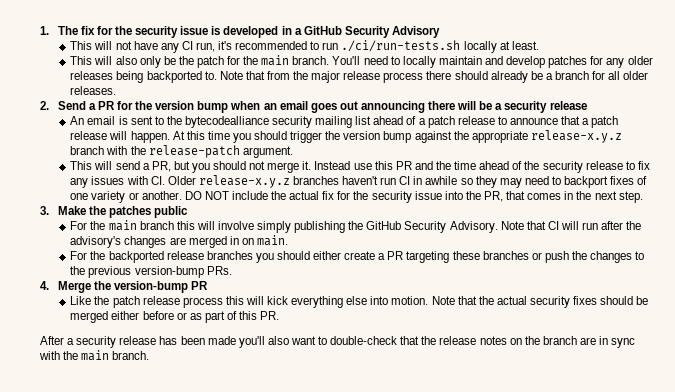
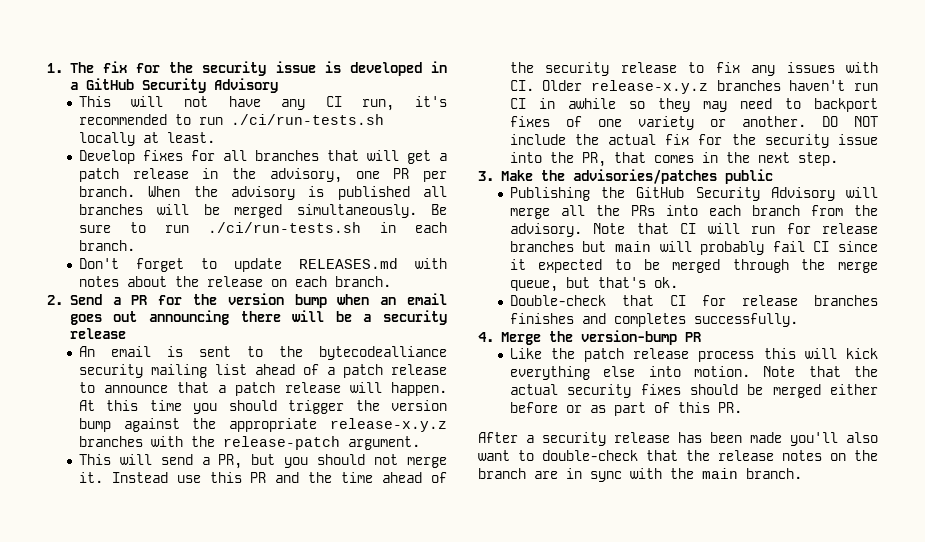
- This will also only be the patch for the main branch. You'll need to locally maintain and develop patches for any older releases being backported to. Note that from the major release process there should already be a branch for all older releases.
+ Develop fixes for all branches that will get a patch release in the advisory, one PR per branch. When the advisory is published all branches will be merged simultaneously. Be sure to run ./ci/run-tests.sh in each branch.
+ Don't forget to update RELEASES.md with notes about the release on each branch.
- At this time you should trigger the version bump against the appropriate release-x.y.z branch with the release-patch argument.
+ At this time you should trigger the version bump against the appropriate release-x.y.z branches with the release-patch argument.
- 3. Make the patches public
+ 3. Make the advisories/patches public
- For the main branch this will involve simply publishing the GitHub Security Advisory.
+ Publishing the GitHub Security Advisory will merge all the PRs into each branch from the advisory.
- Note that CI will run after the advisory's changes are merged in on main.
- For the backported release branches you should either create a PR targeting these branches or push the changes to the previous version-bump PRs.
+ Note that CI will run for release branches but main will probably fail CI since it expected to be merged through the merge queue, but that's ok.
+ Double-check that CI for release branches finishes and completes successfully.

